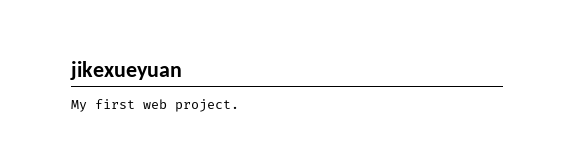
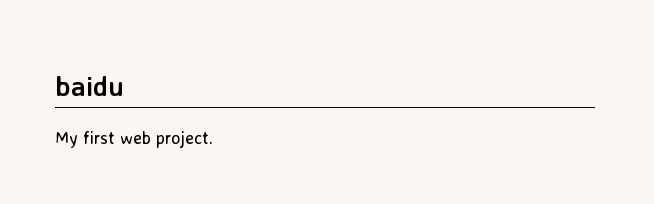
- jikexueyuan
+ baidu

